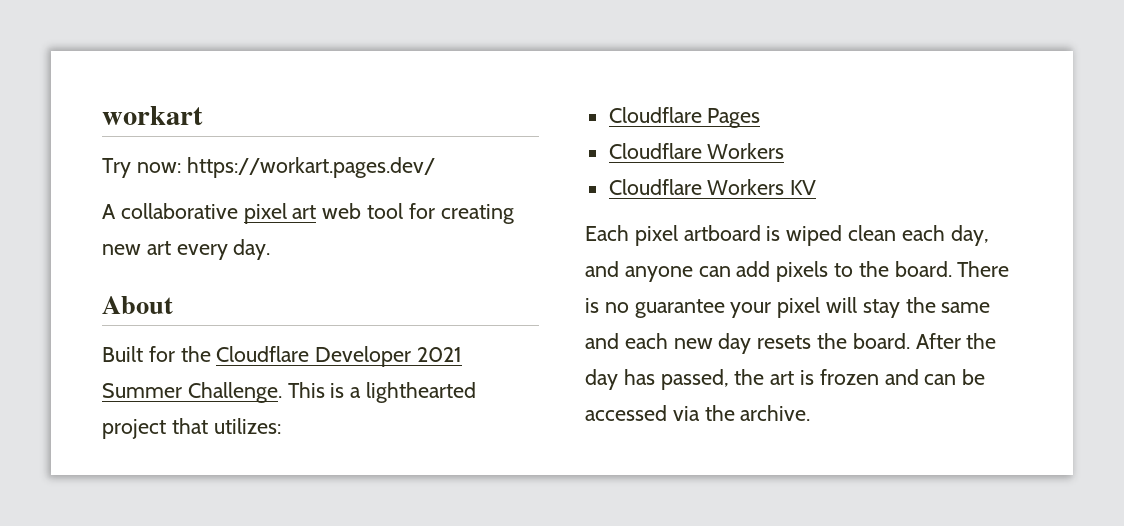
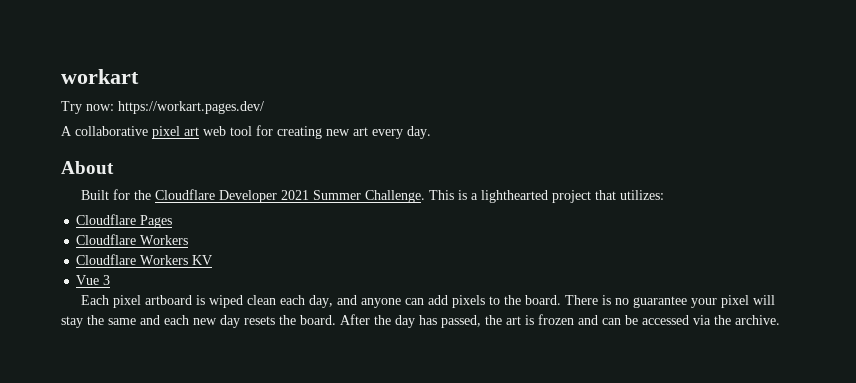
+ Vue 3

